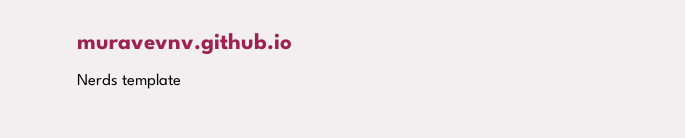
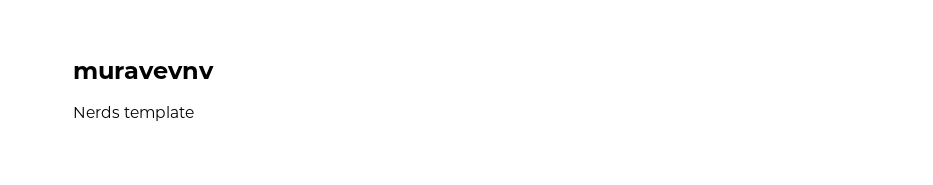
- muravevnv.github.io
+ muravevnv

